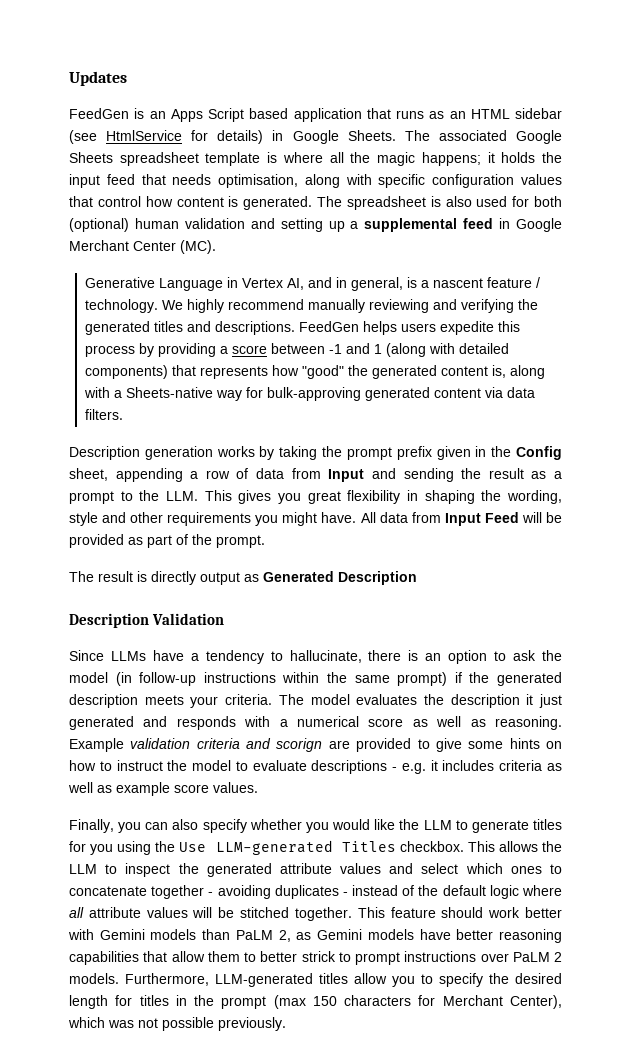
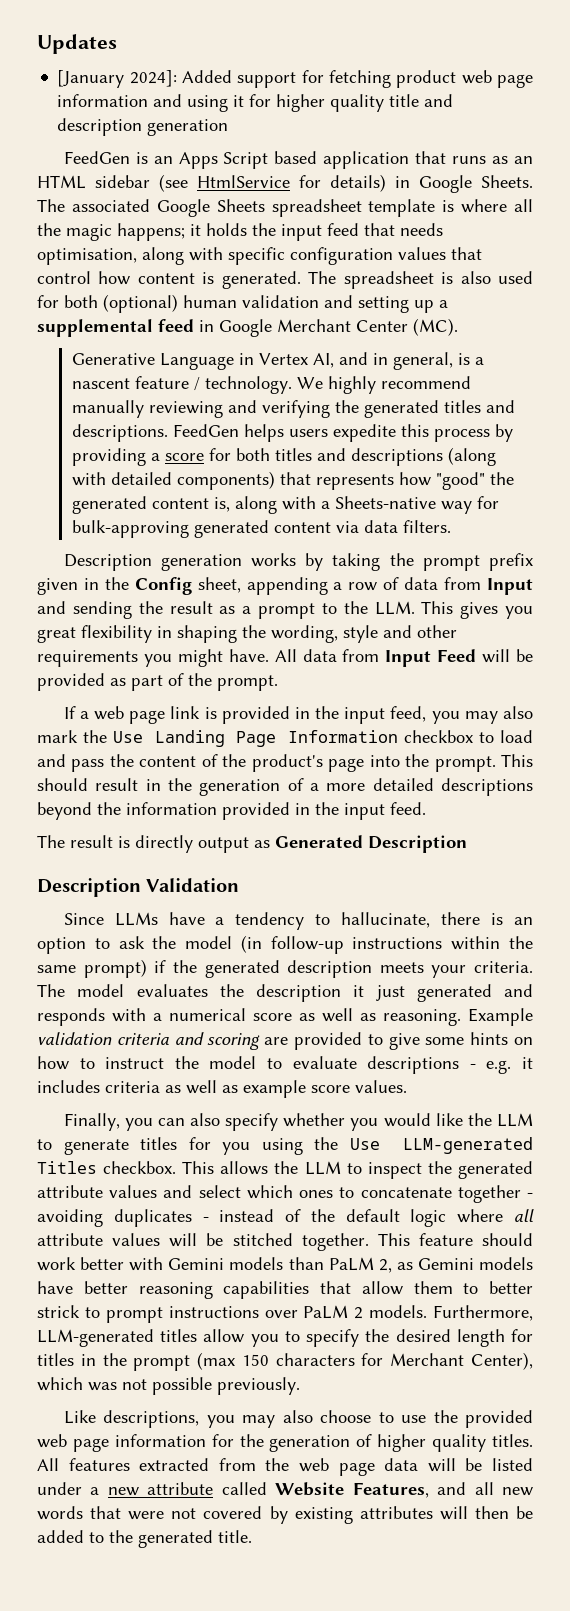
+ [January 2024]: Added support for fetching product web page information and using it for higher quality title and description generation
- FeedGen helps users expedite this process by providing a score between -1 and 1 (along with detailed components) that represents how "good" the generated content is, along with a Sheets-native way for bulk-approving generated content via data filters.
+ FeedGen helps users expedite this process by providing a score for both titles and descriptions (along with detailed components) that represents how "good" the generated content is, along with a Sheets-native way for bulk-approving generated content via data filters.
+ If a web page link is provided in the input feed, you may also mark the Use Landing Page Information checkbox to load and pass the content of the product's page into the prompt. This should result in the generation of a more detailed descriptions beyond the information provided in the input feed.
- Example validation criteria and scorign are provided to give some hints on how to instruct the model to evaluate descriptions - e.g. it includes criteria as well as example score values.
+ Example validation criteria and scoring are provided to give some hints on how to instruct the model to evaluate descriptions - e.g. it includes criteria as well as example score values.
+ Like descriptions, you may also choose to use the provided web page information for the generation of higher quality titles. All features extracted from the web page data will be listed under a new attribute called Website Features, and all new words that were not covered by existing attributes will then be added to the generated title.

